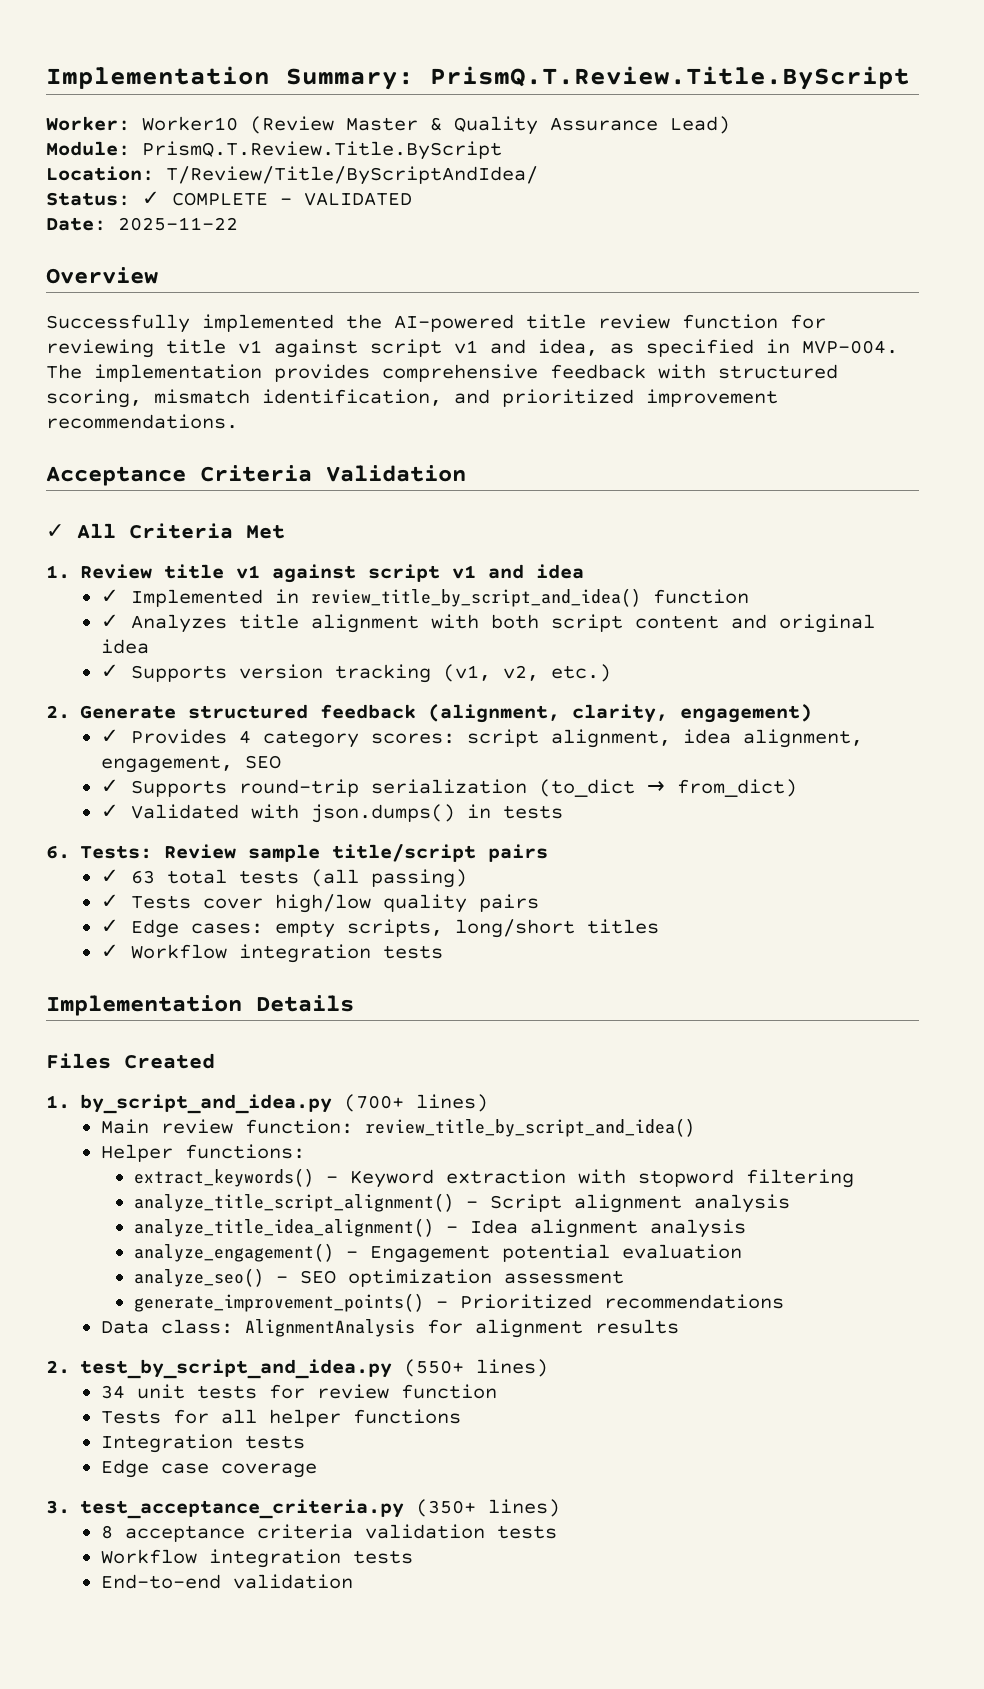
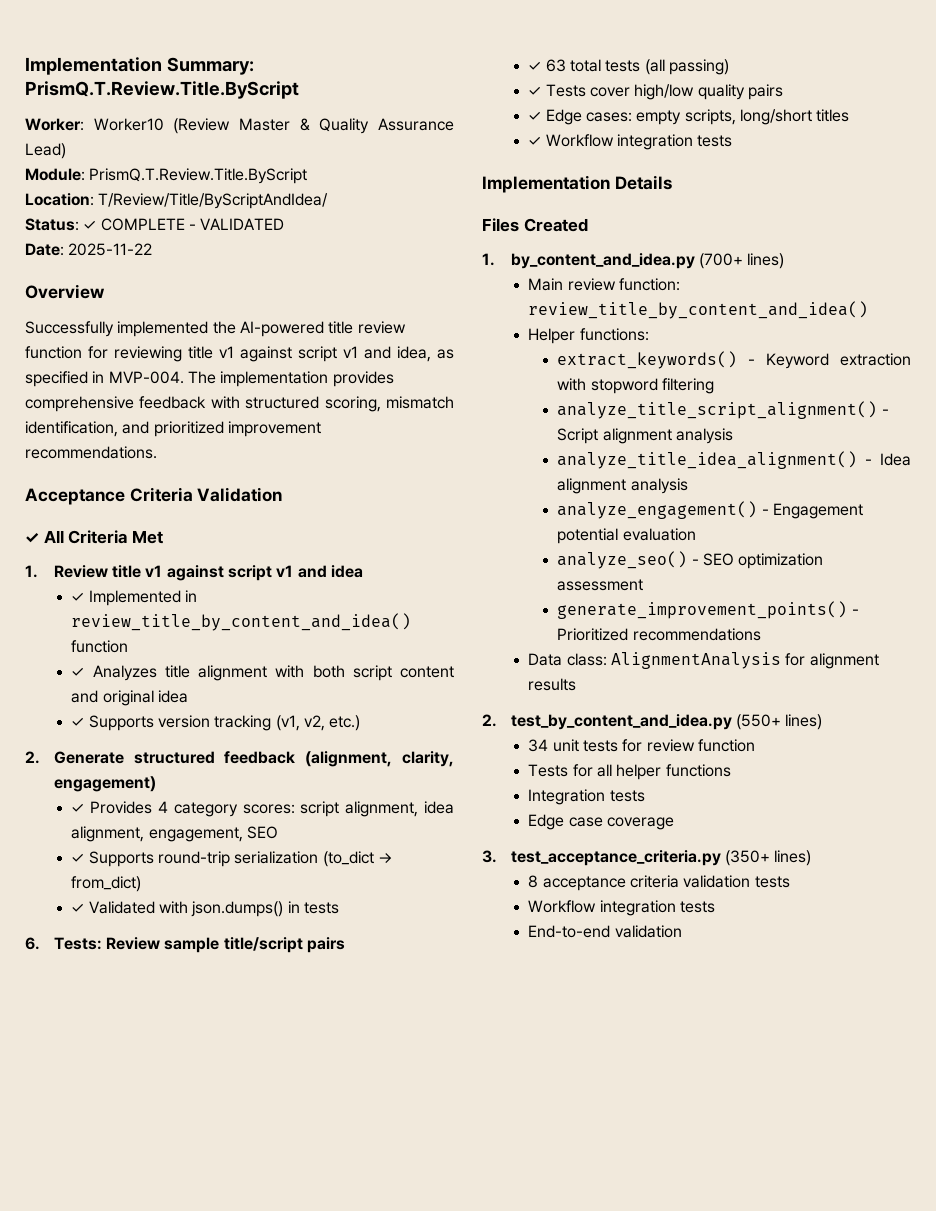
- ✓ Implemented in review_title_by_script_and_idea() function
+ ✓ Implemented in review_title_by_content_and_idea() function
- 1. by_script_and_idea.py (700+ lines)
+ 1. by_content_and_idea.py (700+ lines)
- Main review function: review_title_by_script_and_idea()
+ Main review function: review_title_by_content_and_idea()
- 2. test_by_script_and_idea.py (550+ lines)
+ 2. test_by_content_and_idea.py (550+ lines)

